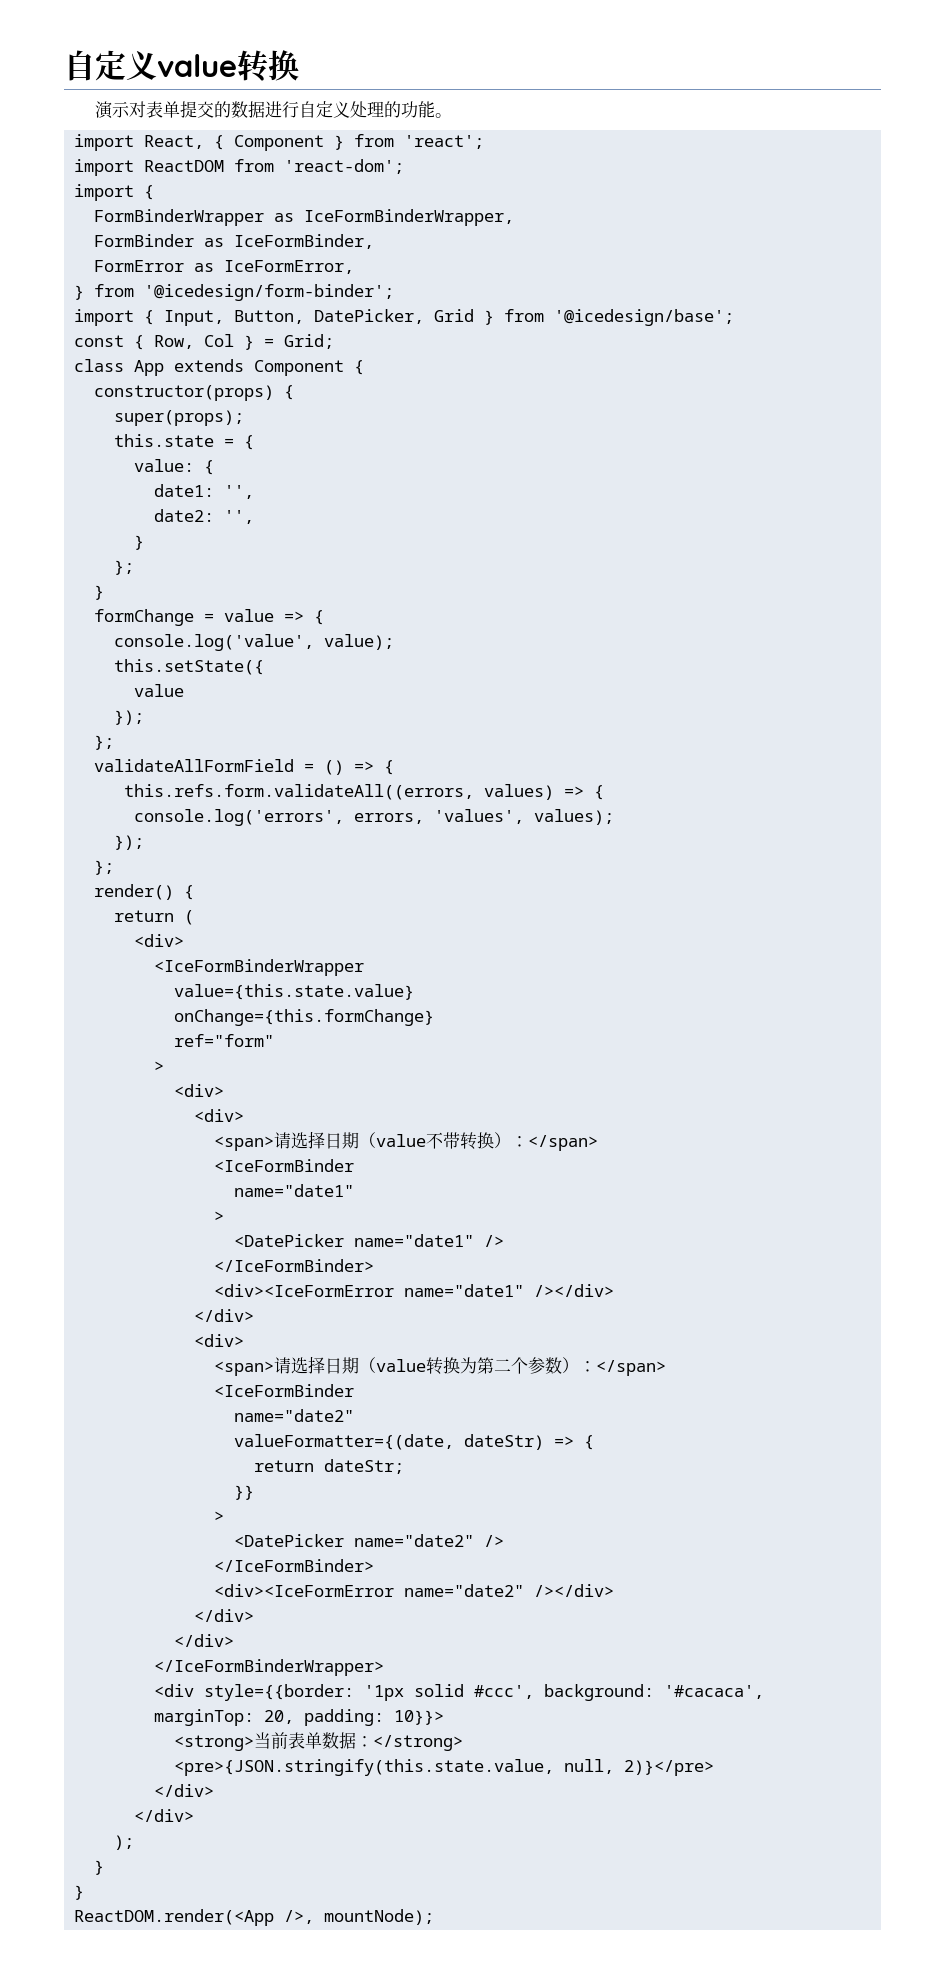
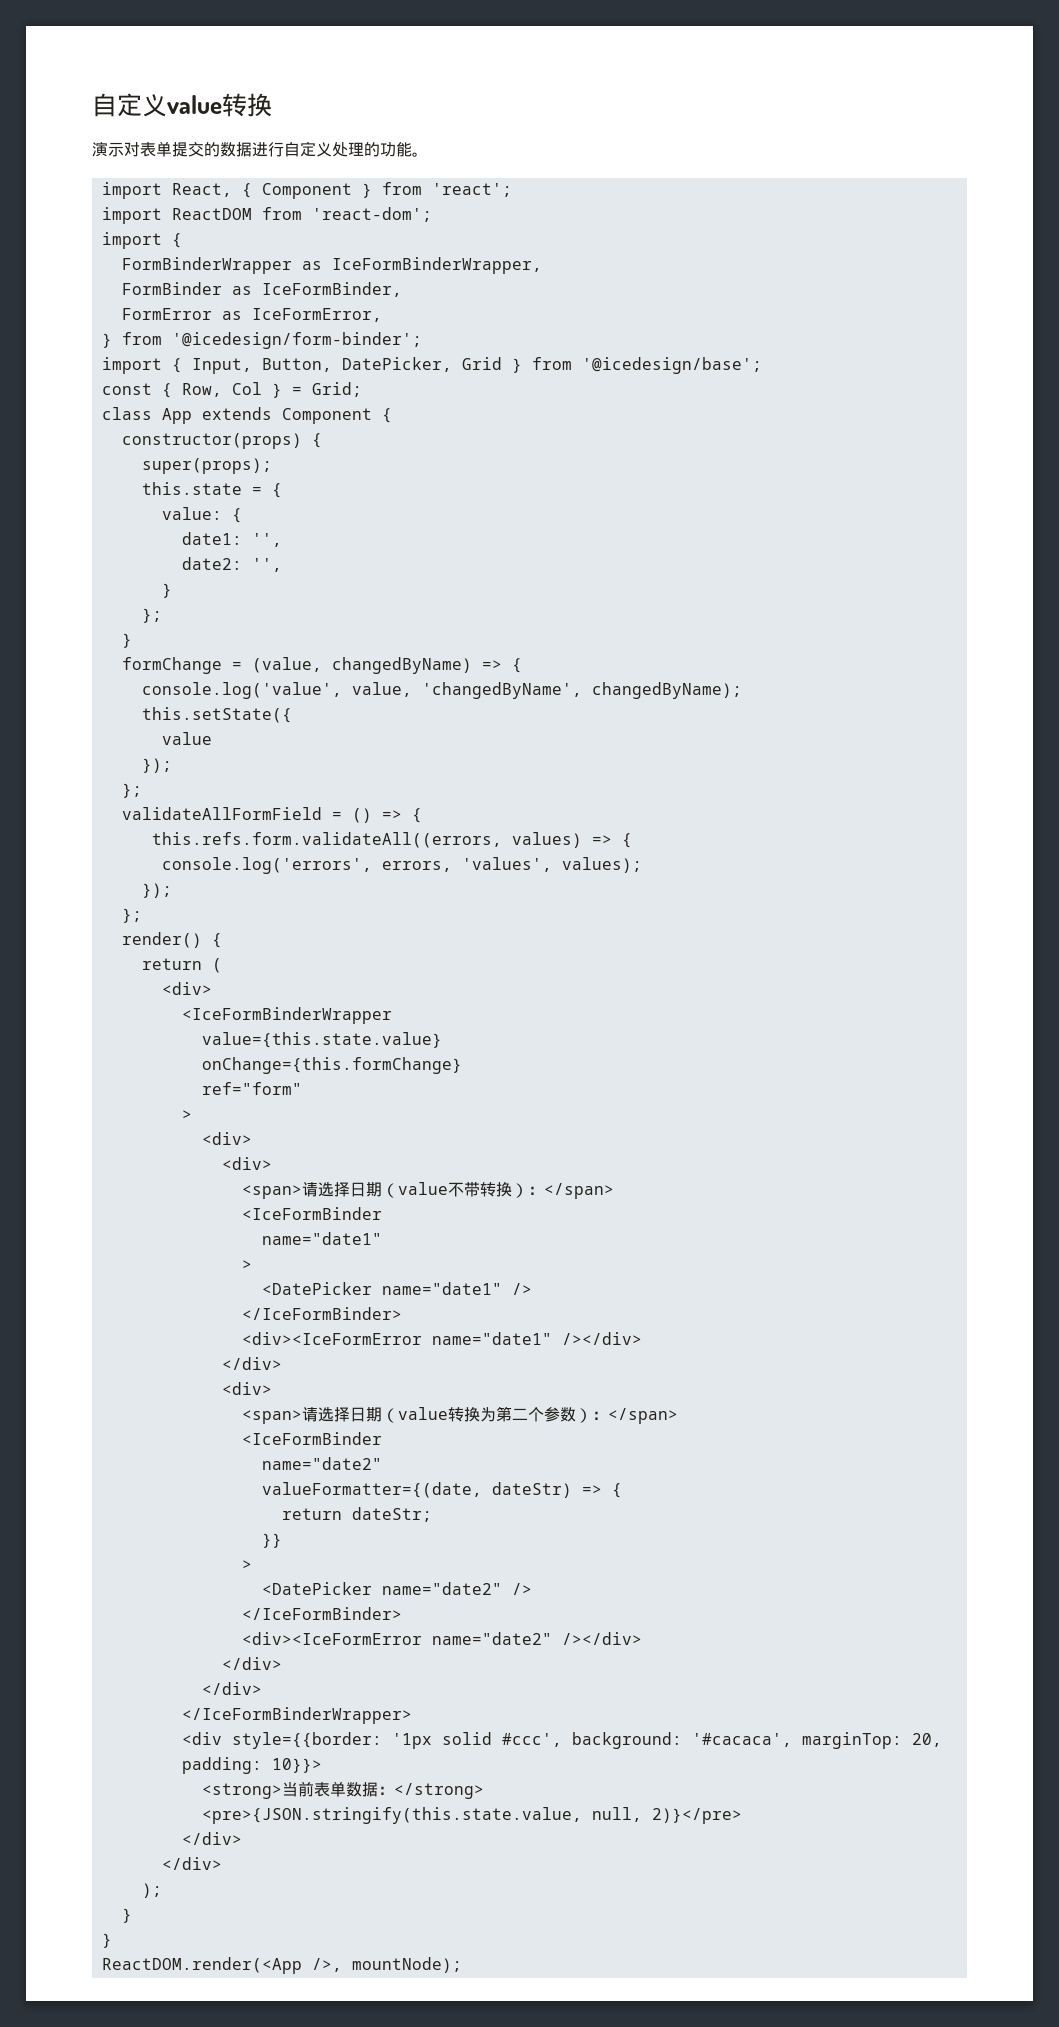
- formChange = value => {
+ formChange = (value, changedByName) => {
- console.log('value', value);
+ console.log('value', value, 'changedByName', changedByName);

